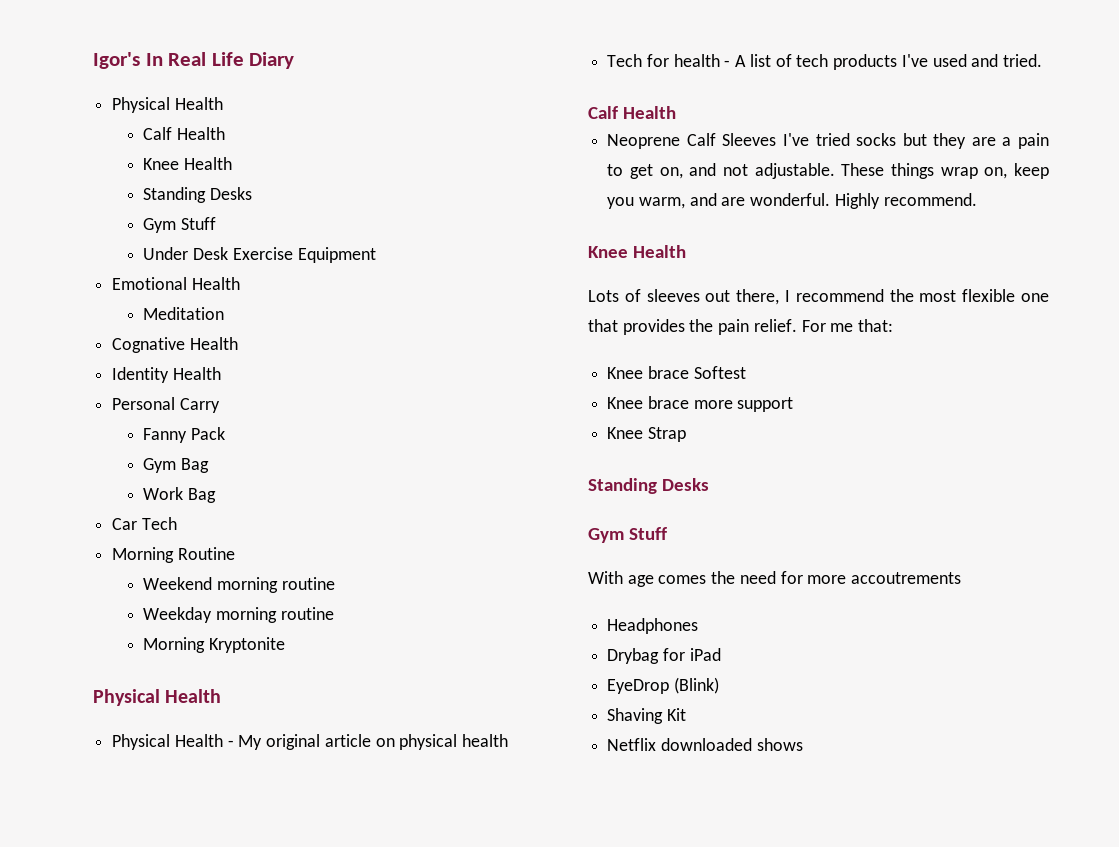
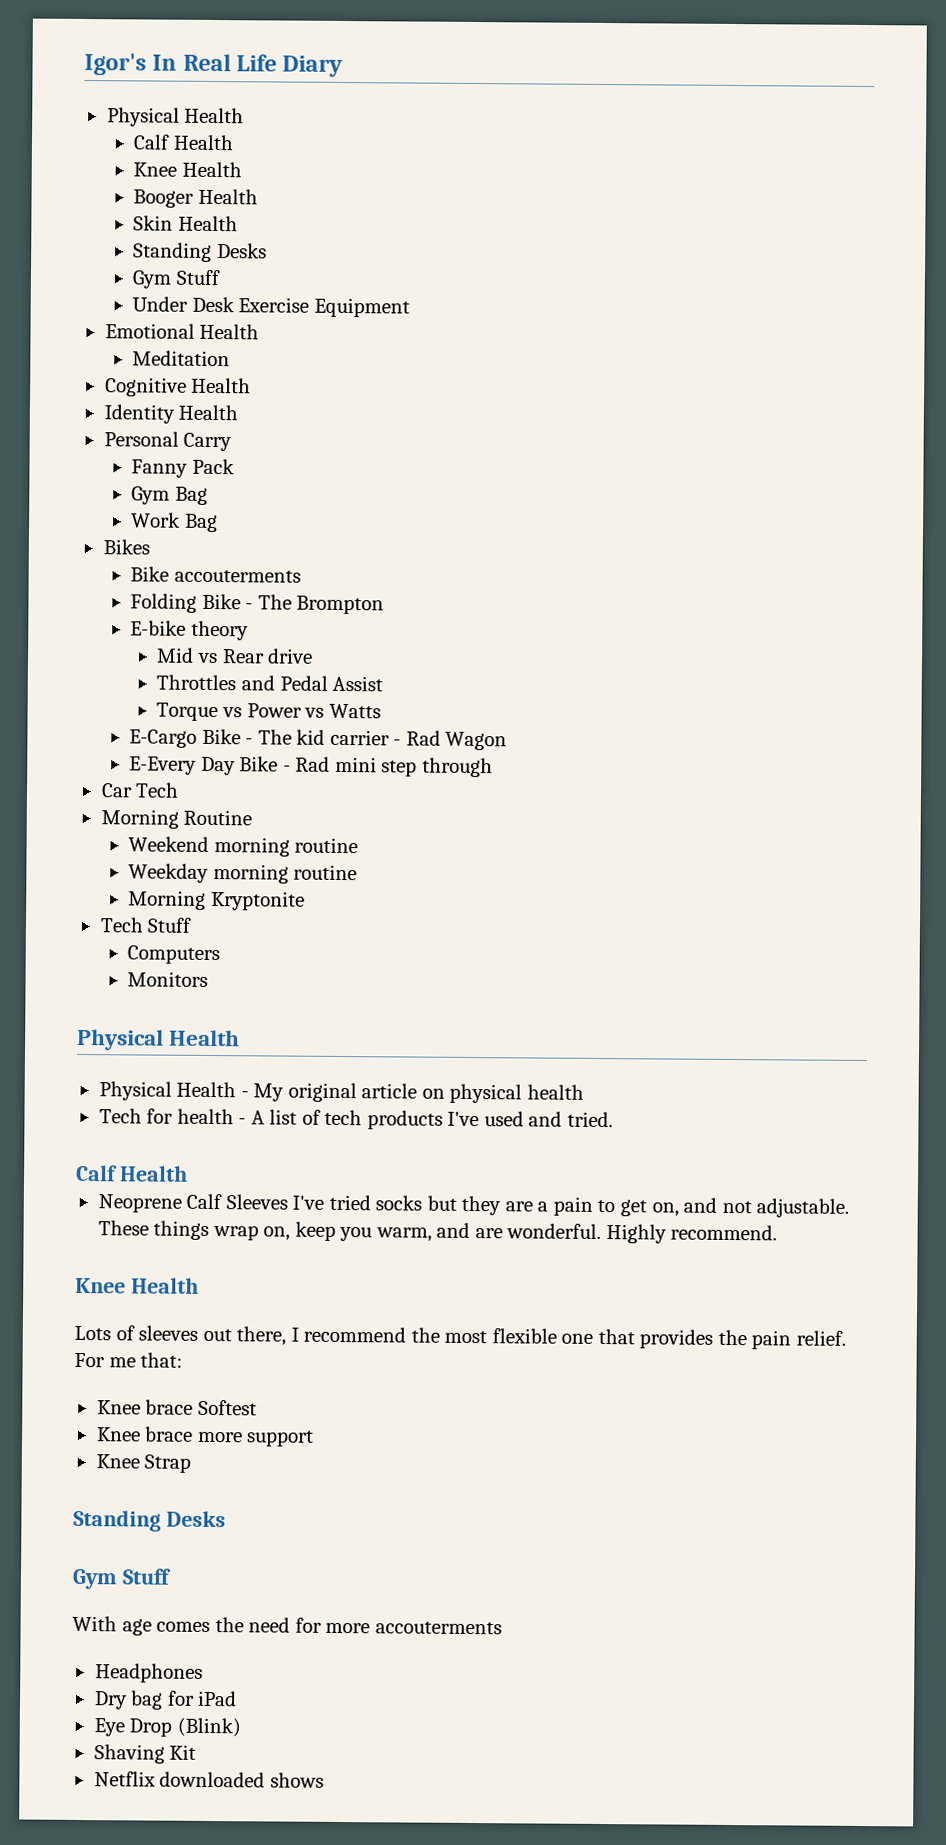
+ Booger Health
+ Skin Health
- Cognative Health
+ Cognitive Health
+ Bikes
+ Bike accouterments
+ Folding Bike - The Brompton
+ E-bike theory
+ Mid vs Rear drive
+ Throttles and Pedal Assist
+ Torque vs Power vs Watts
+ E-Cargo Bike - The kid carrier - Rad Wagon
+ E-Every Day Bike - Rad mini step through
+ Tech Stuff
+ Computers
+ Monitors
- With age comes the need for more accoutrements
+ With age comes the need for more accouterments
- Drybag for iPad
+ Dry bag for iPad
- EyeDrop (Blink)
+ Eye Drop (Blink)

